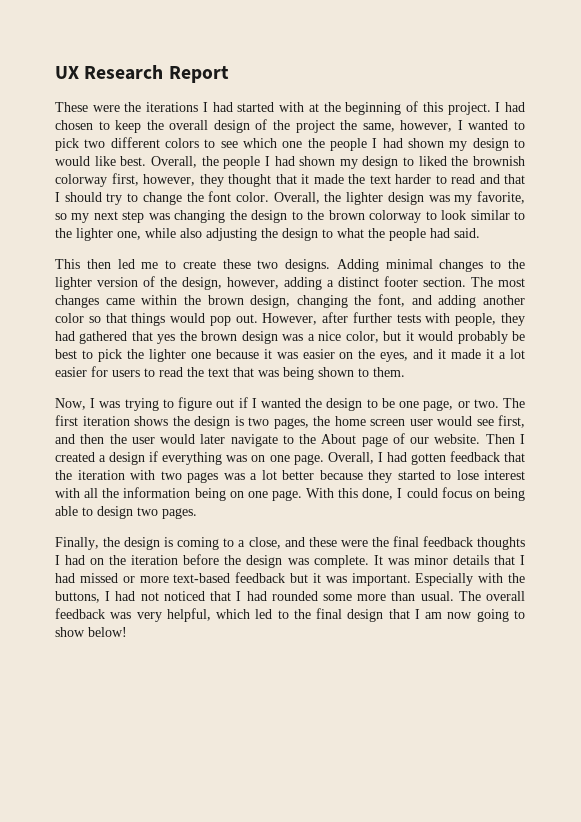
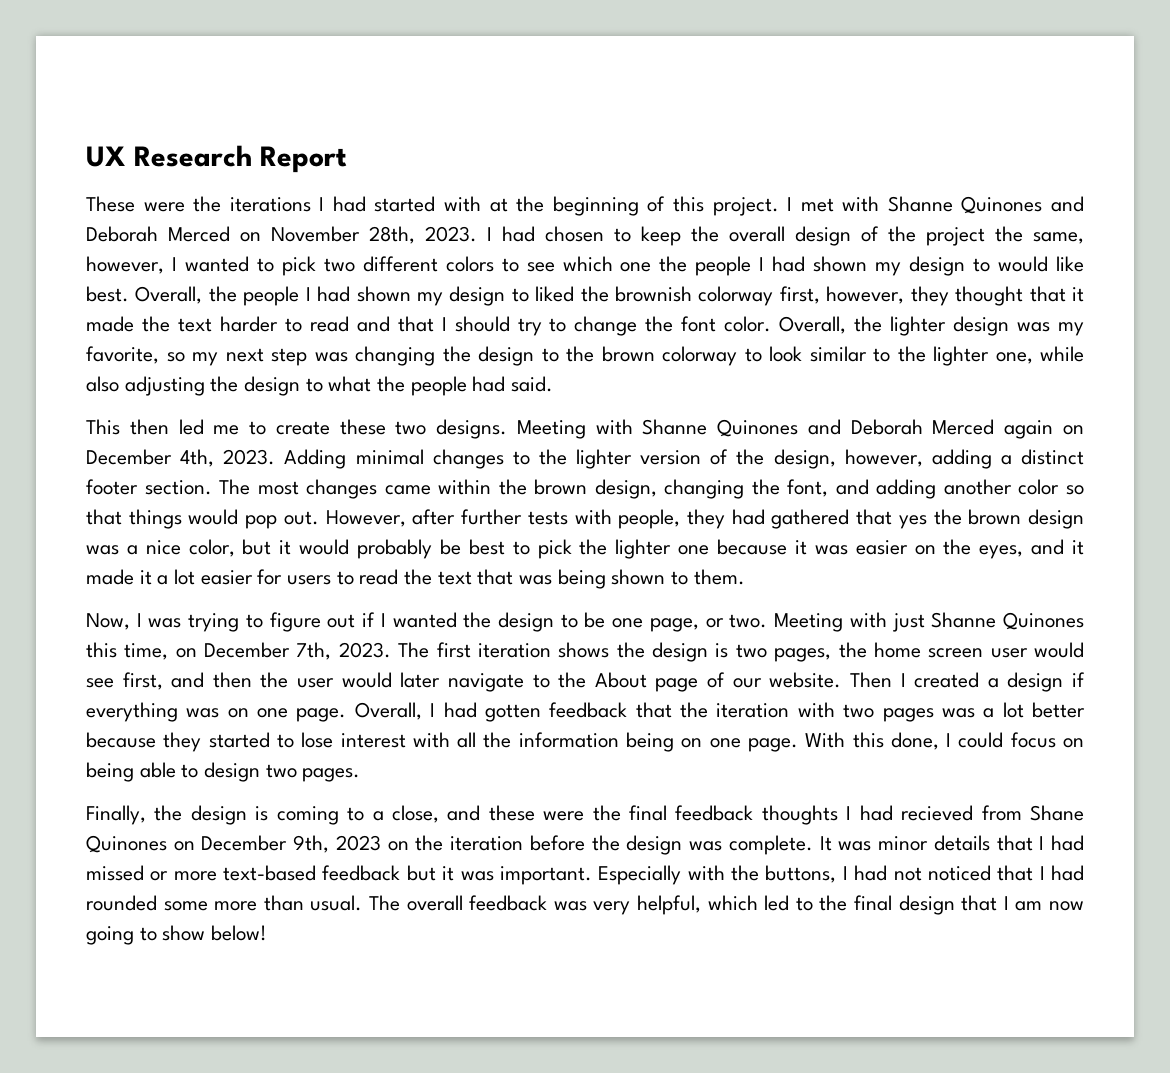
- I had chosen to keep the overall design of the project the same, however, I wanted to pick two different colors to see which one the people I had shown my design to would like best.
+ I met with Shanne Quinones and Deborah Merced on November 28th, 2023. I had chosen to keep the overall design of the project the same, however, I wanted to pick two different colors to see which one the people I had shown my design to would like best.
+ Meeting with Shanne Quinones and Deborah Merced again on December 4th, 2023.
+ Meeting with just Shanne Quinones this time, on December 7th, 2023.
- Finally, the design is coming to a close, and these were the final feedback thoughts I had on the iteration before the design was complete.
+ Finally, the design is coming to a close, and these were the final feedback thoughts I had recieved from Shane Quinones on December 9th, 2023 on the iteration before the design was complete.

